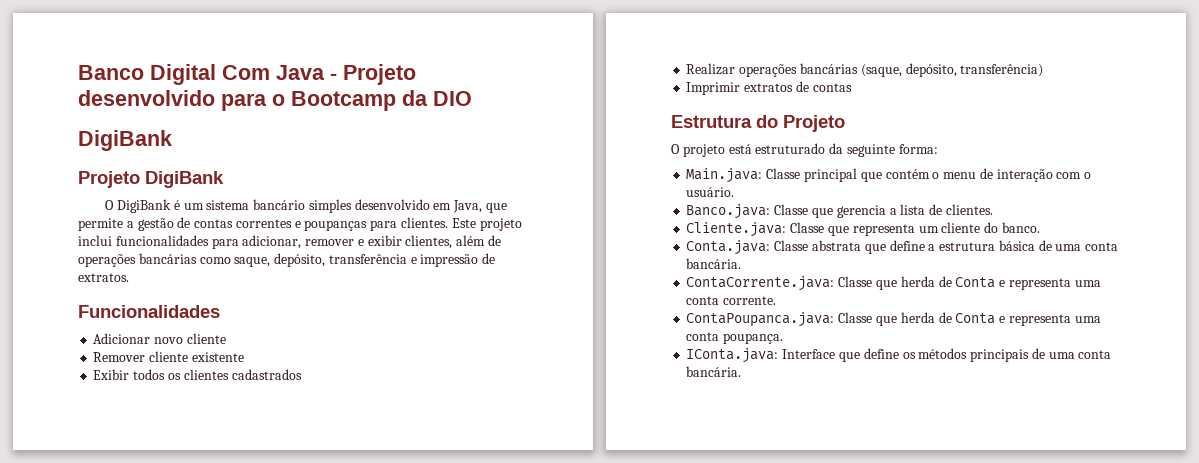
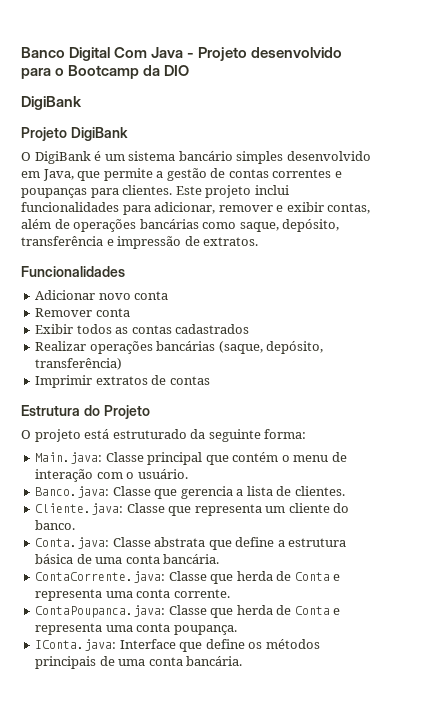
- Este projeto inclui funcionalidades para adicionar, remover e exibir clientes, além de operações bancárias como saque, depósito, transferência e impressão de extratos.
+ Este projeto inclui funcionalidades para adicionar, remover e exibir contas, além de operações bancárias como saque, depósito, transferência e impressão de extratos.
- Adicionar novo cliente
+ Adicionar novo conta
- Remover cliente existente
+ Remover conta
- Exibir todos os clientes cadastrados
+ Exibir todos as contas cadastrados

